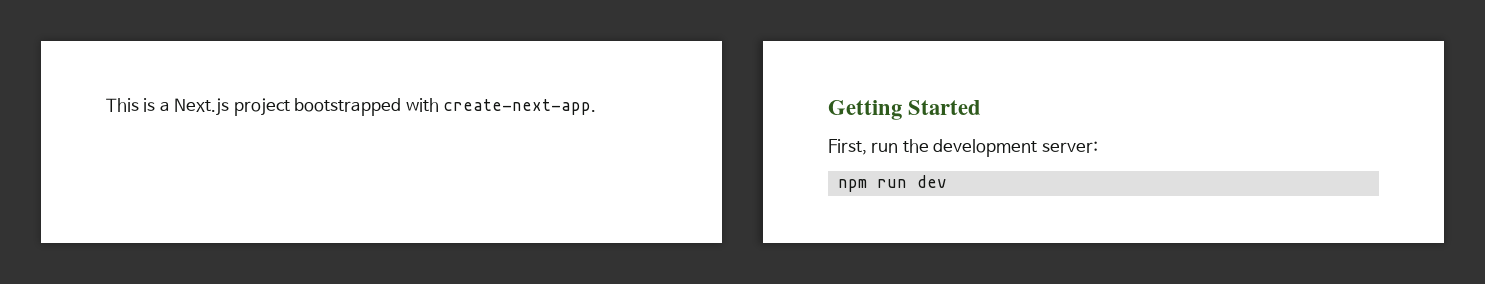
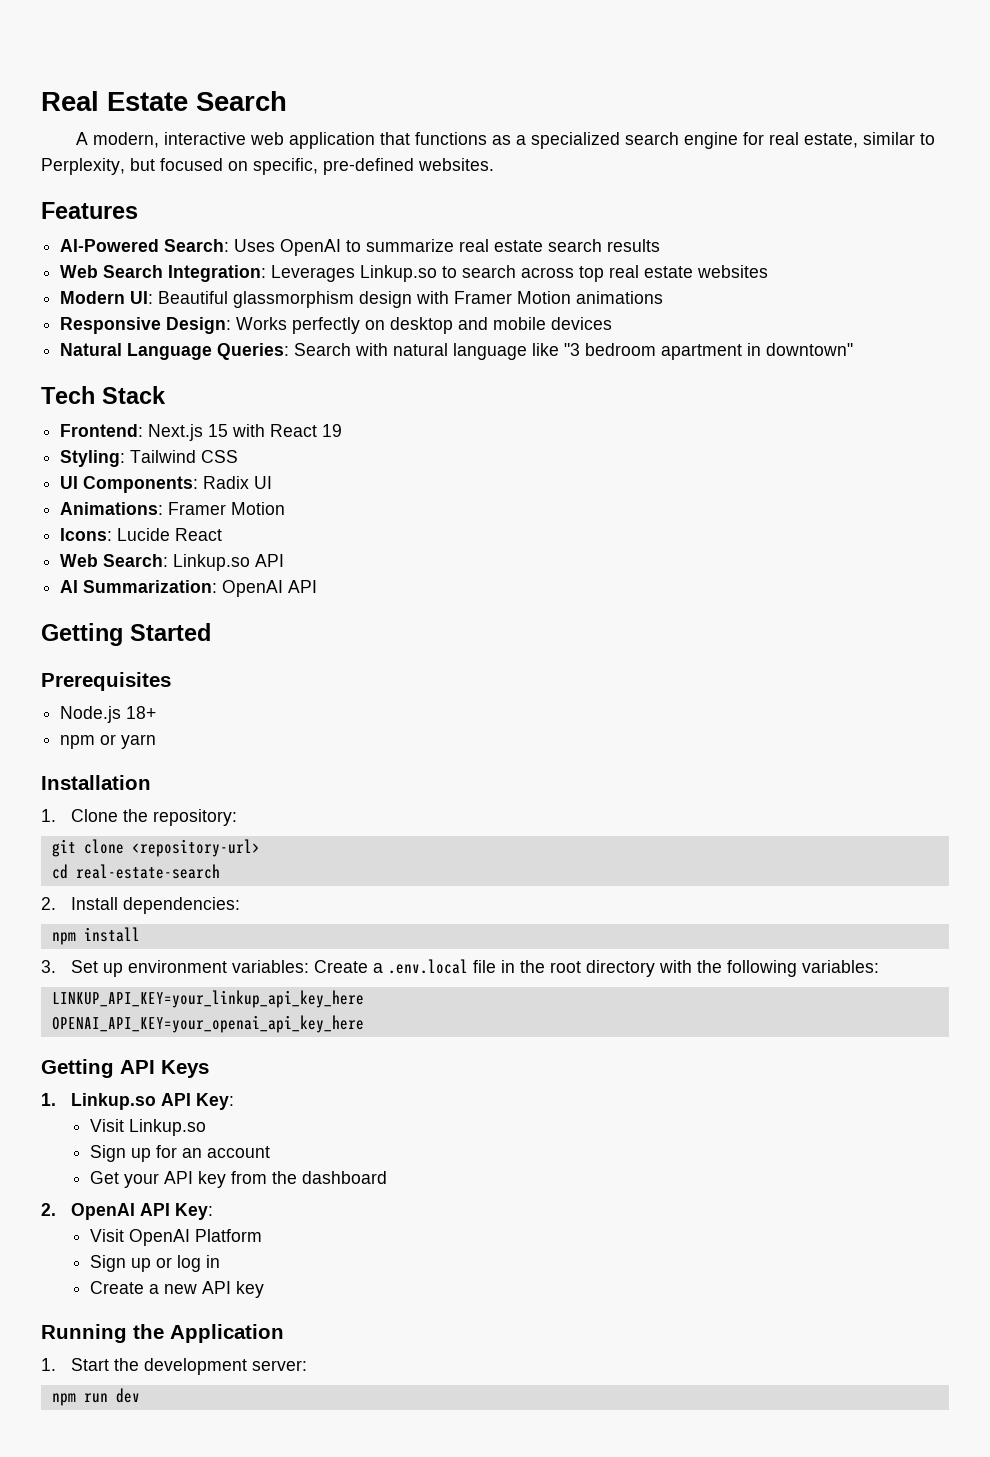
- This is a Next.js project bootstrapped with create-next-app.
+ Real Estate Search
+ A modern, interactive web application that functions as a specialized search engine for real estate, similar to Perplexity, but focused on specific, pre-defined websites.
+ Features
+ AI-Powered Search: Uses OpenAI to summarize real estate search results
+ Web Search Integration: Leverages Linkup.so to search across top real estate websites
+ Modern UI: Beautiful glassmorphism design with Framer Motion animations
+ Responsive Design: Works perfectly on desktop and mobile devices
+ Natural Language Queries: Search with natural language like "3 bedroom apartment in downtown"
+ Tech Stack
+ Frontend: Next.js 15 with React 19
+ Styling: Tailwind CSS
+ UI Components: Radix UI
+ Animations: Framer Motion
+ Icons: Lucide React
+ Web Search: Linkup.so API
+ AI Summarization: OpenAI API
  Getting Started
- First, run the development server:
+ Prerequisites
+ Node.js 18+
+ npm or yarn
+ Installation
+ 1. Clone the repository:
+ git clone <repository-url>
+ cd real-estate-search
+ 2. Install dependencies:
+ npm install
+ 3. Set up environment variables: Create a .env.local file in the root directory with the following variables:
+ LINKUP_API_KEY=your_linkup_api_key_here
+ OPENAI_API_KEY=your_openai_api_key_here
+ Getting API Keys
+ 1. Linkup.so API Key:
+ Visit Linkup.so
+ Sign up for an account
+ Get your API key from the dashboard
+ 2. OpenAI API Key:
+ Visit OpenAI Platform
+ Sign up or log in
+ Create a new API key
+ Running the Application
+ 1. Start the development server:

